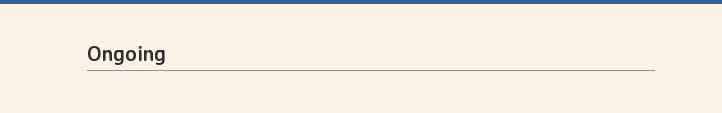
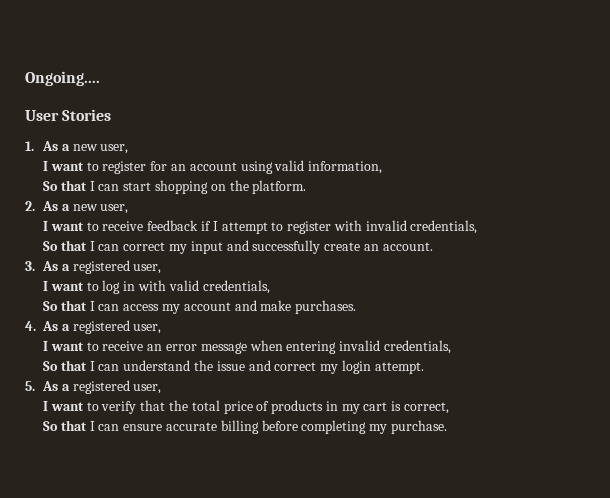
- Ongoing
+ Ongoing....
+ User Stories
+ 1. As a new user,
+ I want to register for an account using valid information,
+ So that I can start shopping on the platform.
+ 2. As a new user,
+ I want to receive feedback if I attempt to register with invalid credentials,
+ So that I can correct my input and successfully create an account.
+ 3. As a registered user,
+ I want to log in with valid credentials,
+ So that I can access my account and make purchases.
+ 4. As a registered user,
+ I want to receive an error message when entering invalid credentials,
+ So that I can understand the issue and correct my login attempt.
+ 5. As a registered user,
+ I want to verify that the total price of products in my cart is correct,
+ So that I can ensure accurate billing before completing my purchase.

